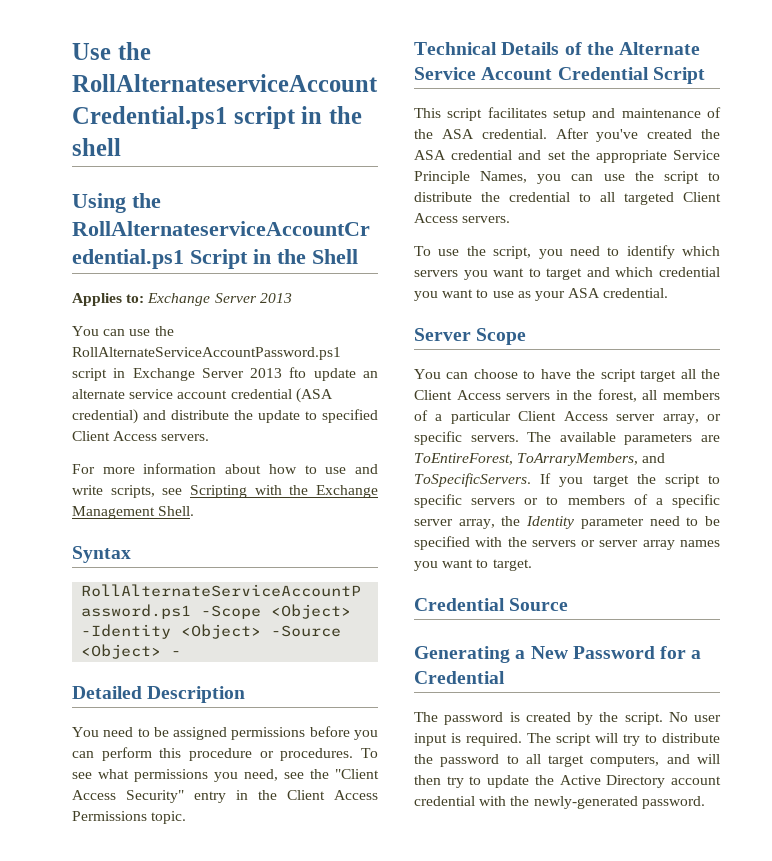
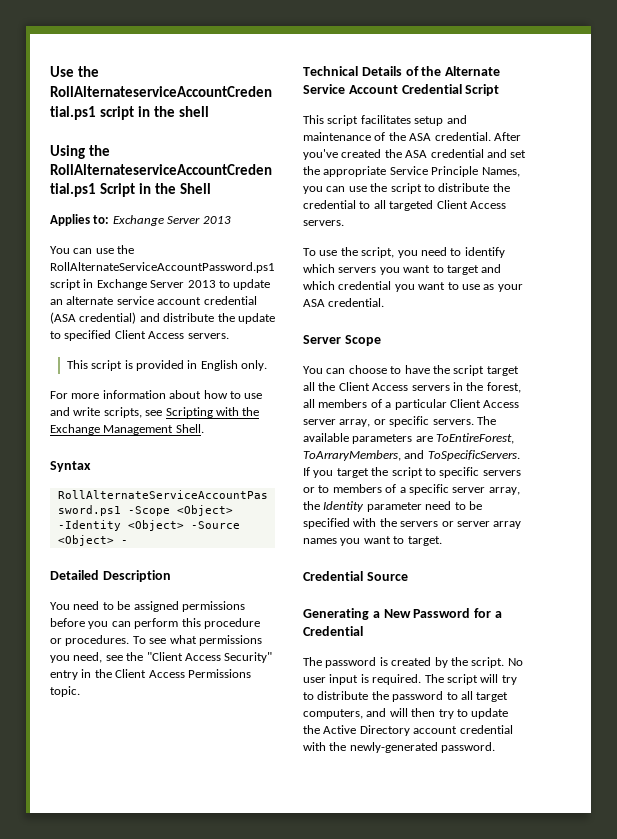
- You can use the RollAlternateServiceAccountPassword.ps1 script in Exchange Server 2013 fto update an alternate service account credential (ASA credential) and distribute the update to specified Client Access servers.
+ You can use the RollAlternateServiceAccountPassword.ps1 script in Exchange Server 2013 to update an alternate service account credential (ASA credential) and distribute the update to specified Client Access servers.
+ This script is provided in English only.

